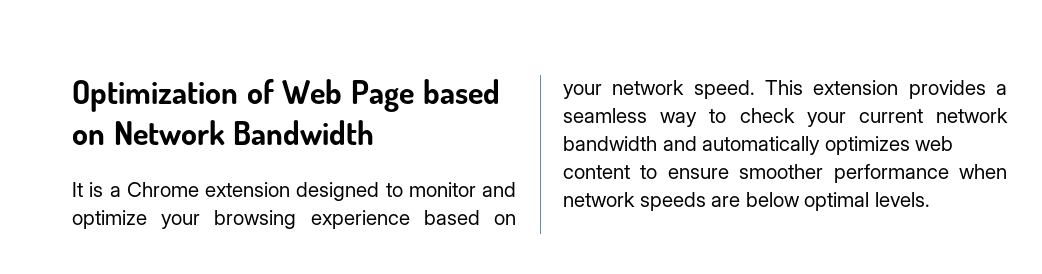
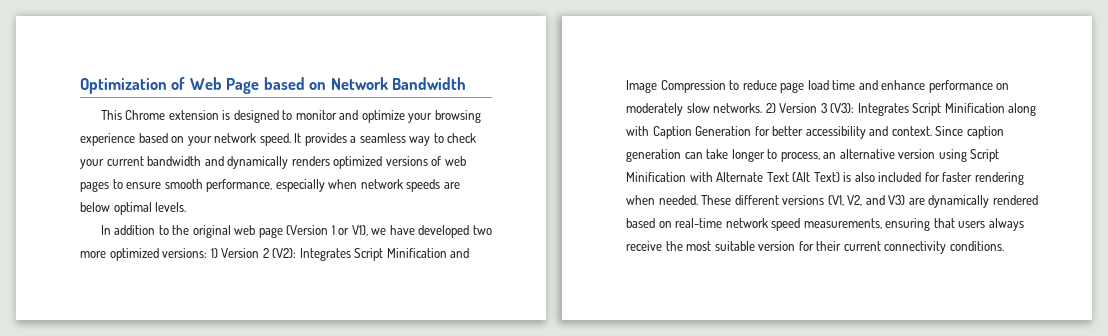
- It is a Chrome extension designed to monitor and optimize your browsing experience based on your network speed.
+ This Chrome extension is designed to monitor and optimize your browsing experience based on your network speed.
- This extension provides a seamless way to check your current network bandwidth and automatically optimizes web content to ensure smoother performance when network speeds are below optimal levels.
+ It provides a seamless way to check your current bandwidth and dynamically renders optimized versions of web pages to ensure smooth performance, especially when network speeds are below optimal levels.
+ In addition to the original web page (Version 1 or V1), we have developed two more optimized versions: 1) Version 2 (V2): Integrates Script Minification and Image Compression to reduce page load time and enhance performance on moderately slow networks. 2) Version 3 (V3): Integrates Script Minification along with Caption Generation for better accessibility and context. Since caption generation can take longer to process, an alternative version using Script Minification with Alternate Text (Alt Text) is also included for faster rendering when needed. These different versions (V1, V2, and V3) are dynamically rendered based on real-time network speed measurements, ensuring that users always receive the most suitable version for their current connectivity conditions.

